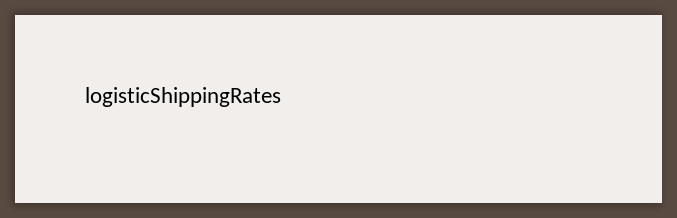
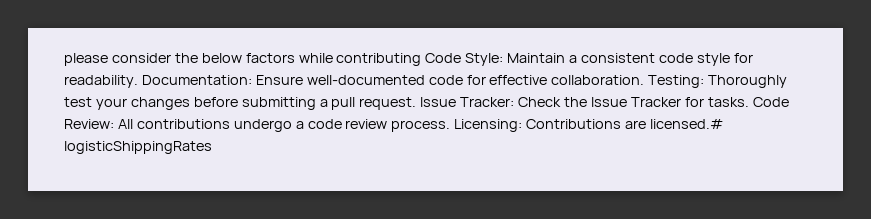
- logisticShippingRates
+ please consider the below factors while contributing Code Style: Maintain a consistent code style for readability. Documentation: Ensure well-documented code for effective collaboration. Testing: Thoroughly test your changes before submitting a pull request. Issue Tracker: Check the Issue Tracker for tasks. Code Review: All contributions undergo a code review process. Licensing: Contributions are licensed.# logisticShippingRates

